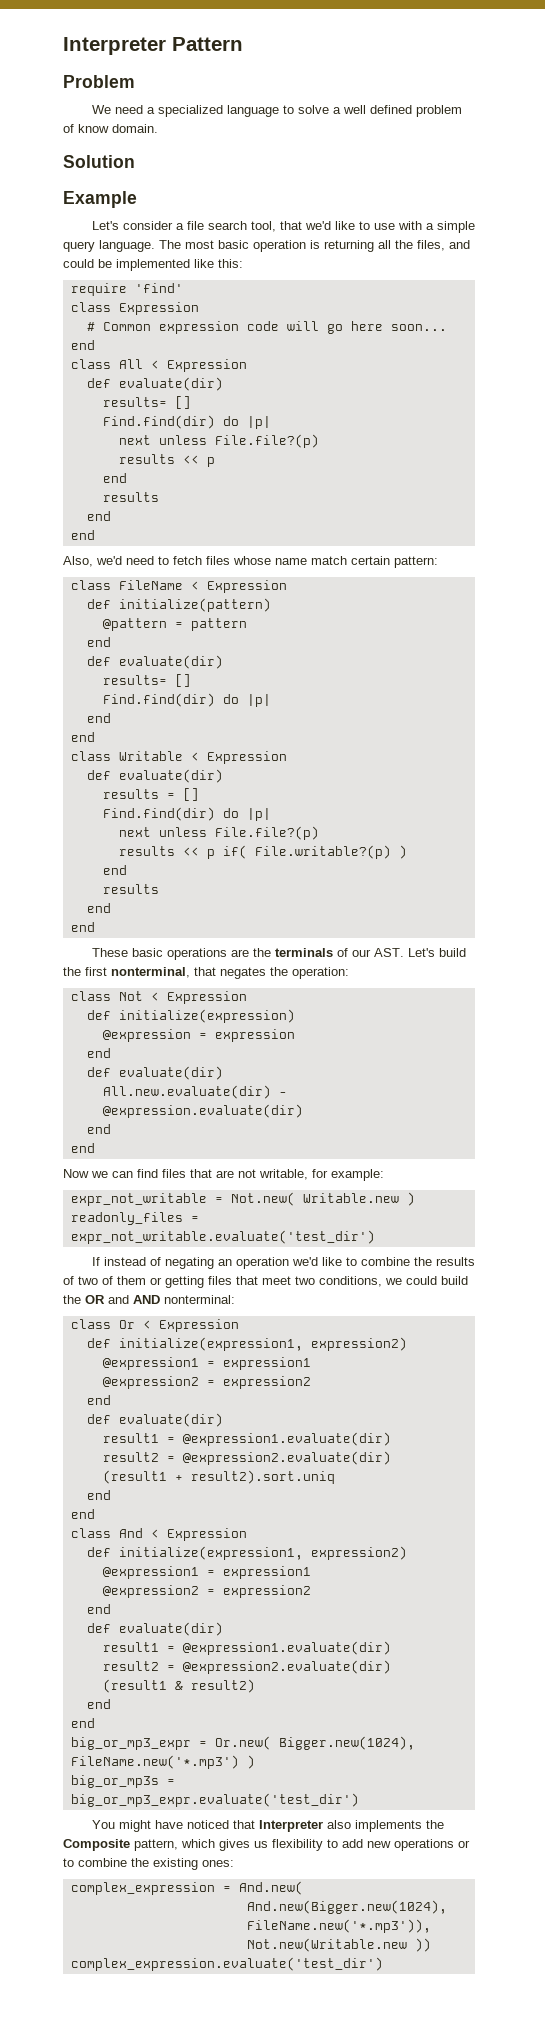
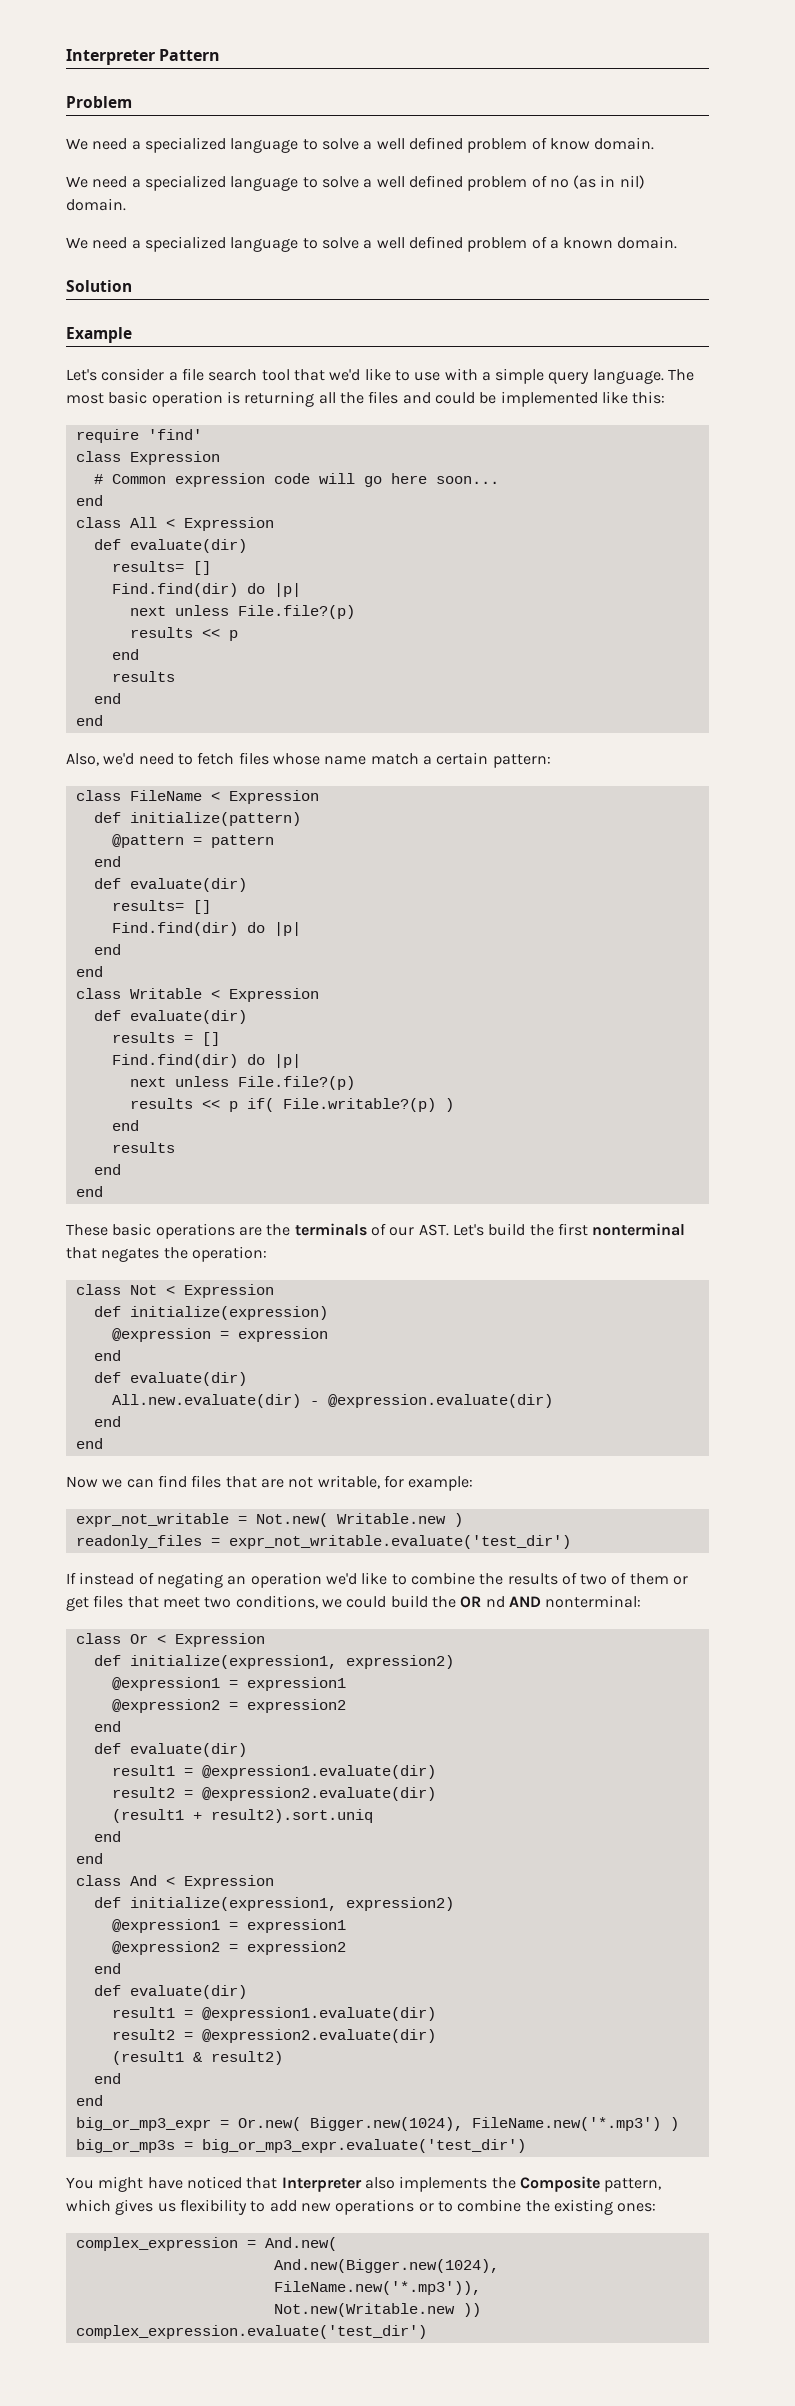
+ We need a specialized language to solve a well defined problem of no (as in nil) domain.
+ We need a specialized language to solve a well defined problem of a known domain.
- Let's consider a file search tool, that we'd like to use with a simple query language.
+ Let's consider a file search tool that we'd like to use with a simple query language.
- The most basic operation is returning all the files, and could be implemented like this:
+ The most basic operation is returning all the files and could be implemented like this:
- Also, we'd need to fetch files whose name match certain pattern:
+ Also, we'd need to fetch files whose name match a certain pattern:
- These basic operations are the terminals of our AST. Let's build the first nonterminal, that negates the operation:
+ These basic operations are the terminals of our AST. Let's build the first nonterminal that negates the operation:
- If instead of negating an operation we'd like to combine the results of two of them or getting files that meet two conditions, we could build the OR and AND nonterminal:
+ If instead of negating an operation we'd like to combine the results of two of them or get files that meet two conditions, we could build the OR nd AND nonterminal:

